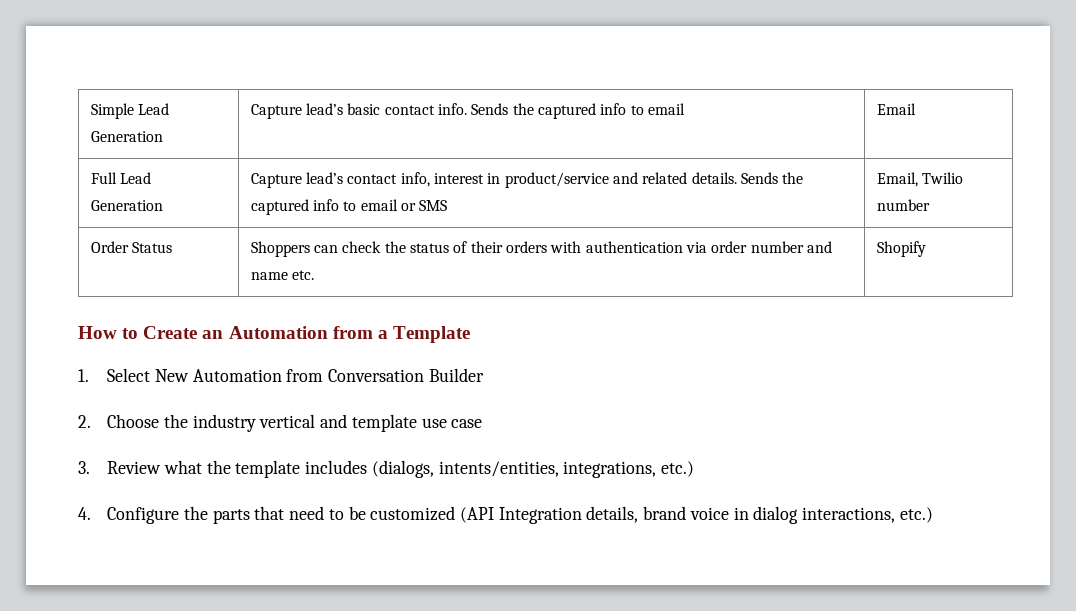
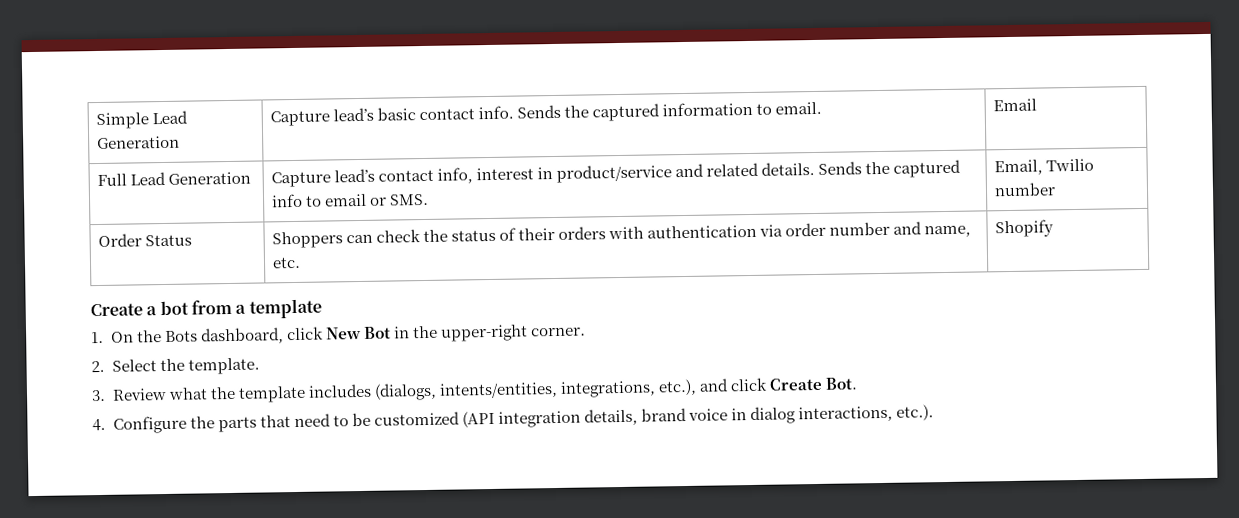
- Simple Lead Generation | Capture lead’s basic contact info. Sends the captured info to email | Email
+ Simple Lead Generation | Capture lead’s basic contact info. Sends the captured information to email. | Email
- Full Lead Generation | Capture lead’s contact info, interest in product/service and related details. Sends the captured info to email or SMS | Email, Twilio number
+ Full Lead Generation | Capture lead’s contact info, interest in product/service and related details. Sends the captured info to email or SMS. | Email, Twilio number
- Order Status | Shoppers can check the status of their orders with authentication via order number and name etc. | Shopify
+ Order Status | Shoppers can check the status of their orders with authentication via order number and name, etc. | Shopify
- How to Create an Automation from a Template
- 1. Select New Automation from Conversation Builder
- 2. Choose the industry vertical and template use case
+ Create a bot from a template
+ 1. On the Bots dashboard, click New Bot in the upper-right corner.
+ 2. Select the template.
- 3. Review what the template includes (dialogs, intents/entities, integrations, etc.)
+ 3. Review what the template includes (dialogs, intents/entities, integrations, etc.), and click Create Bot.
- 4. Configure the parts that need to be customized (API Integration details, brand voice in dialog interactions, etc.)
+ 4. Configure the parts that need to be customized (API integration details, brand voice in dialog interactions, etc.).

